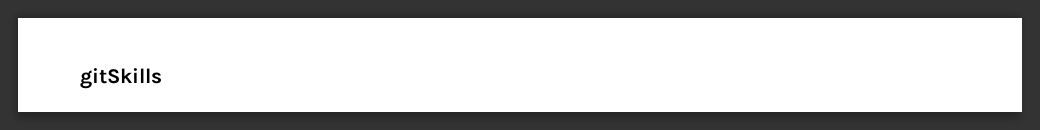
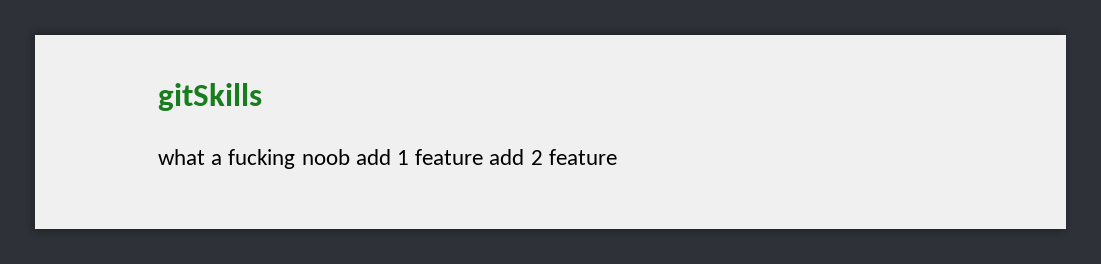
+ what a fucking noob add 1 feature add 2 feature

